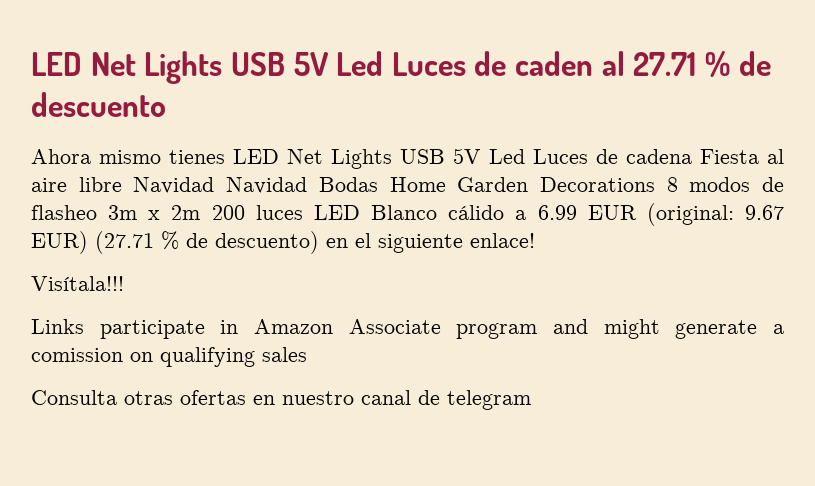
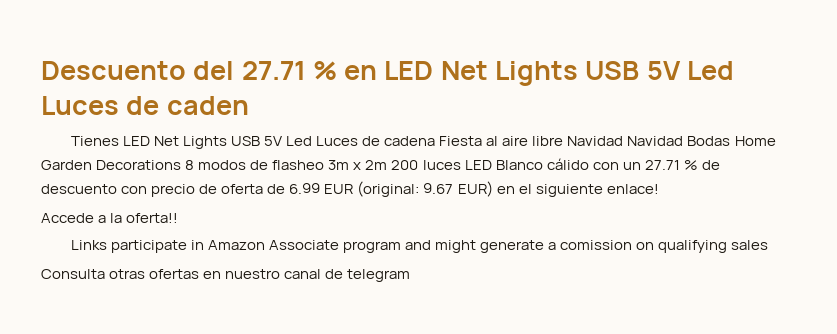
- LED Net Lights USB 5V Led Luces de caden al 27.71 % de descuento
- Ahora mismo tienes LED Net Lights USB 5V Led Luces de cadena Fiesta al aire libre Navidad Navidad Bodas Home Garden Decorations 8 modos de flasheo 3m x 2m 200 luces LED Blanco cálido a 6.99 EUR (original: 9.67 EUR) (27.71 % de descuento) en el siguiente enlace!
+ Descuento del 27.71 % en LED Net Lights USB 5V Led Luces de caden
+ Tienes LED Net Lights USB 5V Led Luces de cadena Fiesta al aire libre Navidad Navidad Bodas Home Garden Decorations 8 modos de flasheo 3m x 2m 200 luces LED Blanco cálido con un 27.71 % de descuento con precio de oferta de 6.99 EUR (original: 9.67 EUR) en el siguiente enlace!
- Visítala!!!
+ Accede a la oferta!!

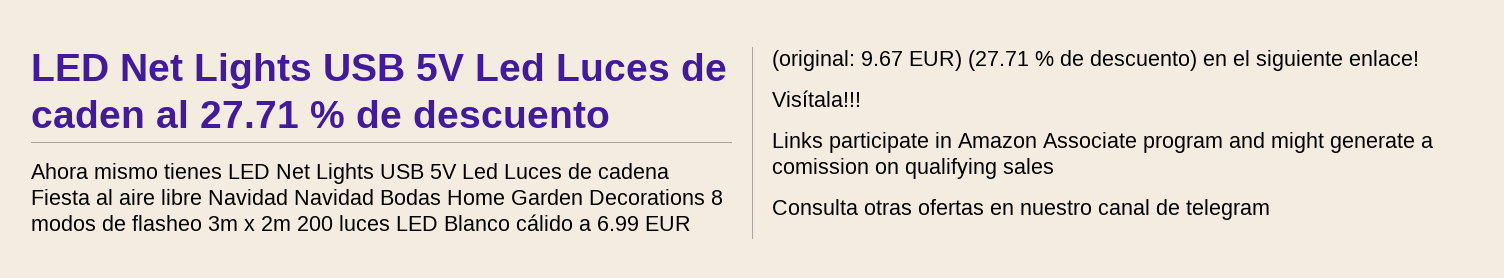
- Descuento del 27.71 % en LED Net Lights USB 5V Led Luces de caden
- Tienes LED Net Lights USB 5V Led Luces de cadena Fiesta al aire libre Navidad Navidad Bodas Home Garden Decorations 8 modos de flasheo 3m x 2m 200 luces LED Blanco cálido con un 27.71 % de descuento con precio de oferta de 6.99 EUR (original: 9.67 EUR) en el siguiente enlace!
+ LED Net Lights USB 5V Led Luces de caden al 27.71 % de descuento
+ Ahora mismo tienes LED Net Lights USB 5V Led Luces de cadena Fiesta al aire libre Navidad Navidad Bodas Home Garden Decorations 8 modos de flasheo 3m x 2m 200 luces LED Blanco cálido a 6.99 EUR (original: 9.67 EUR) (27.71 % de descuento) en el siguiente enlace!
- Accede a la oferta!!
+ Visítala!!!

